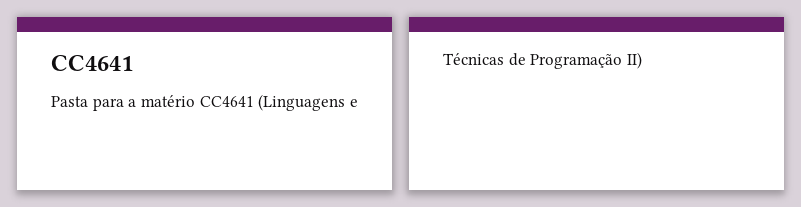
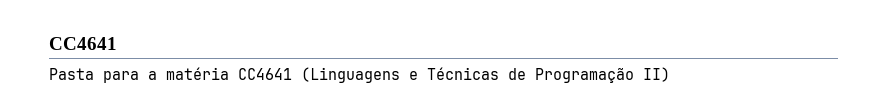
- Pasta para a matério CC4641 (Linguagens e Técnicas de Programação II)
+ Pasta para a matéria CC4641 (Linguagens e Técnicas de Programação II)

